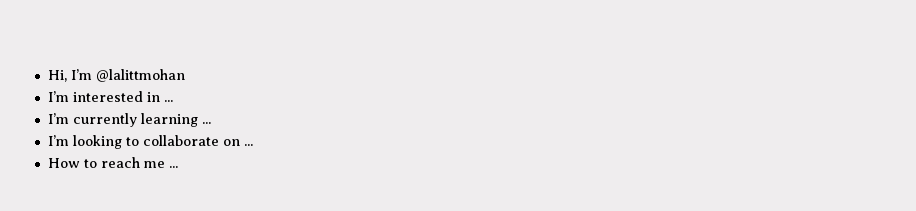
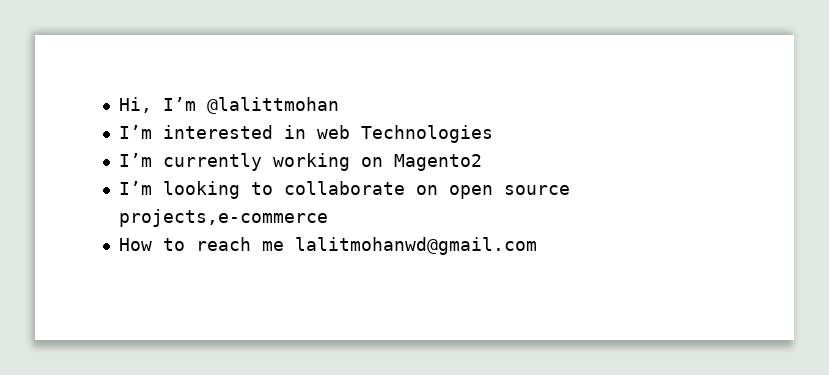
- I’m interested in ...
+ I’m interested in web Technologies
- I’m currently learning ...
+ I’m currently working on Magento2
- I’m looking to collaborate on ...
+ I’m looking to collaborate on open source projects,e-commerce
- How to reach me ...
+ How to reach me lalitmohanwd@gmail.com

